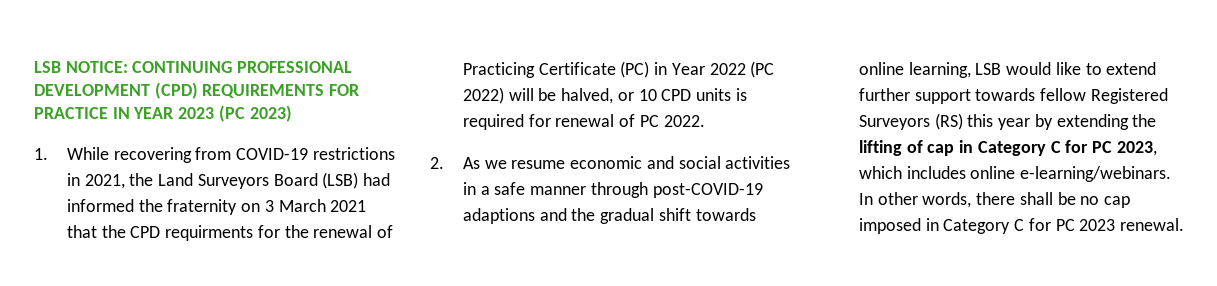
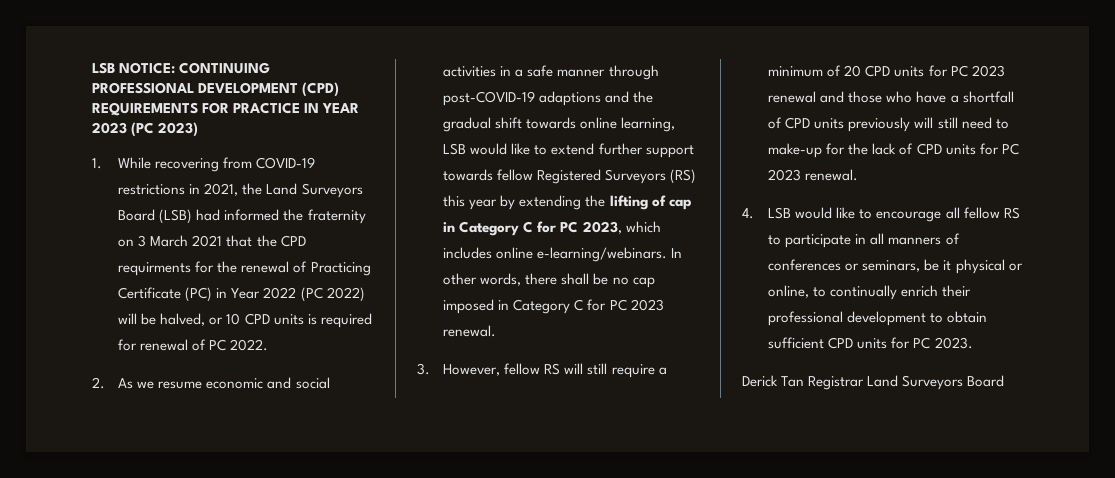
+ 3. However, fellow RS will still require a minimum of 20 CPD units for PC 2023 renewal and those who have a shortfall of CPD units previously will still need to make-up for the lack of CPD units for PC 2023 renewal.
+ 4. LSB would like to encourage all fellow RS to participate in all manners of conferences or seminars, be it physical or online, to continually enrich their professional development to obtain sufficient CPD units for PC 2023.
+ Derick Tan Registrar Land Surveyors Board

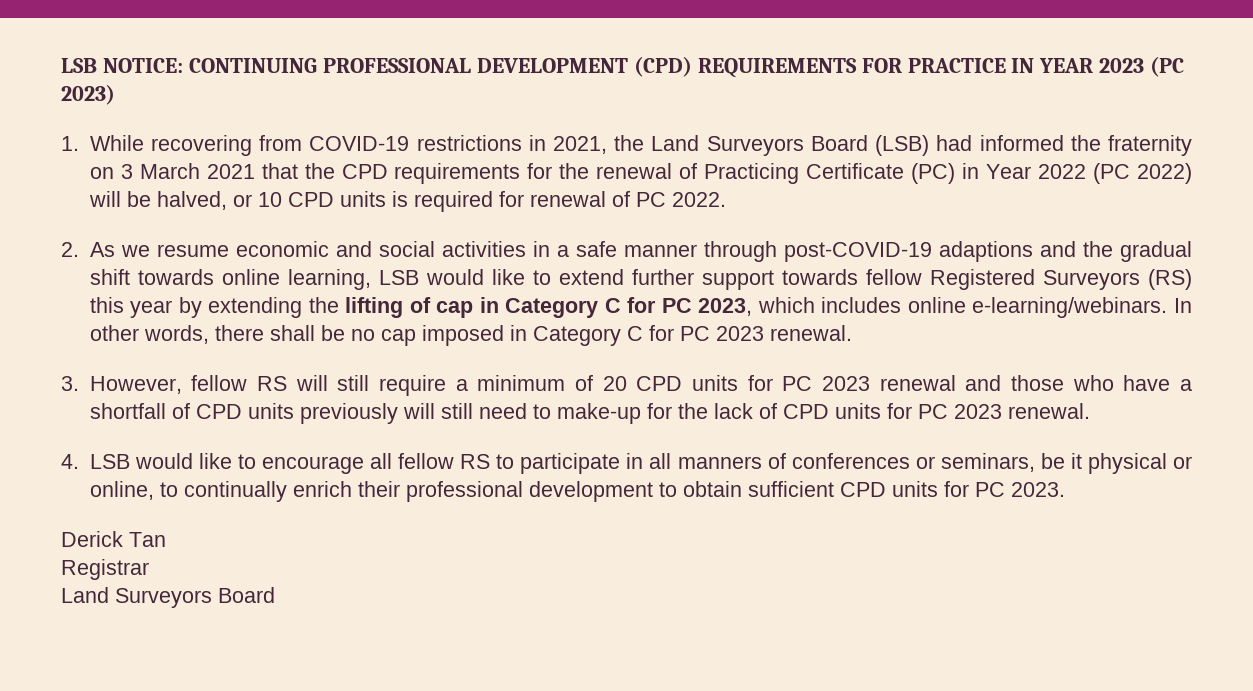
- 1. While recovering from COVID-19 restrictions in 2021, the Land Surveyors Board (LSB) had informed the fraternity on 3 March 2021 that the CPD requirments for the renewal of Practicing Certificate (PC) in Year 2022 (PC 2022) will be halved, or 10 CPD units is required for renewal of PC 2022.
+ 1. While recovering from COVID-19 restrictions in 2021, the Land Surveyors Board (LSB) had informed the fraternity on 3 March 2021 that the CPD requirements for the renewal of Practicing Certificate (PC) in Year 2022 (PC 2022) will be halved, or 10 CPD units is required for renewal of PC 2022.
- Derick Tan Registrar Land Surveyors Board
+ Derick Tan
+ Registrar
+ Land Surveyors Board

